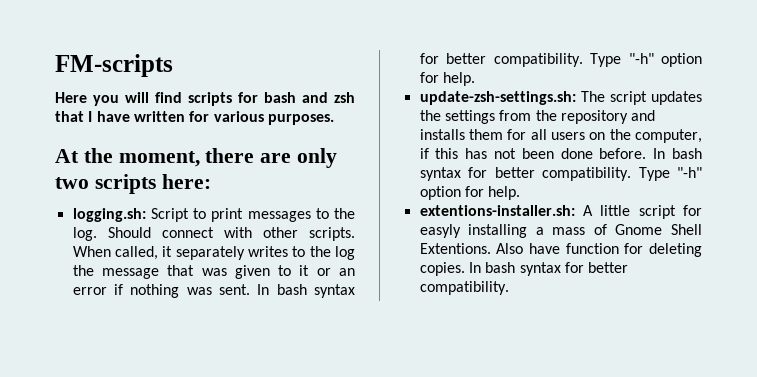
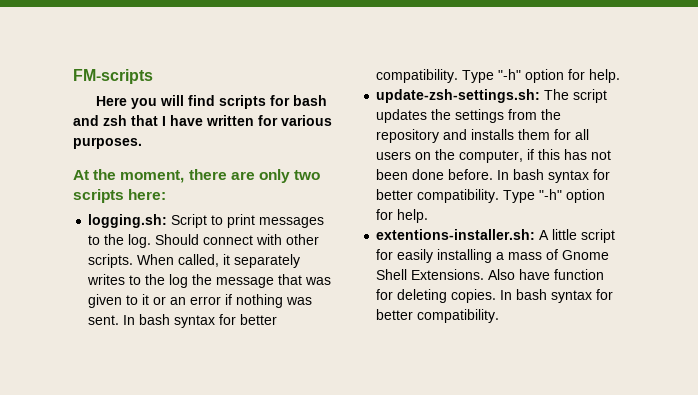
- extentions-installer.sh: A little script for easyly installing a mass of Gnome Shell Extentions.
+ extentions-installer.sh: A little script for easily installing a mass of Gnome Shell Extensions.

